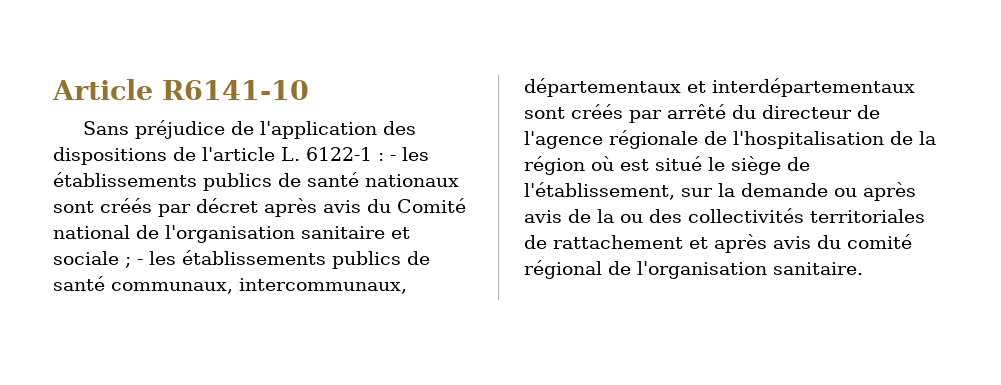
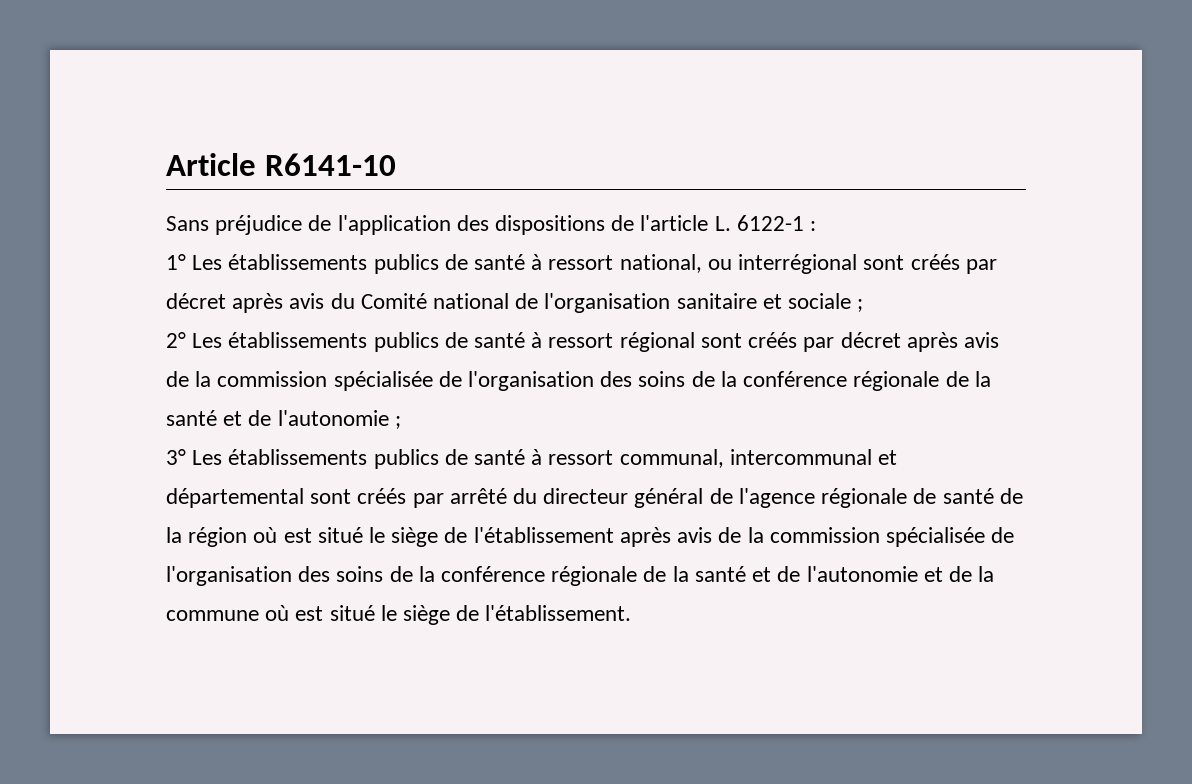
- Sans préjudice de l'application des dispositions de l'article L. 6122-1 : - les établissements publics de santé nationaux sont créés par décret après avis du Comité national de l'organisation sanitaire et sociale ; - les établissements publics de santé communaux, intercommunaux, départementaux et interdépartementaux sont créés par arrêté du directeur de l'agence régionale de l'hospitalisation de la région où est situé le siège de l'établissement, sur la demande ou après avis de la ou des collectivités territoriales de rattachement et après avis du comité régional de l'organisation sanitaire.
+ Sans préjudice de l'application des dispositions de l'article L. 6122-1 :
+ 1° Les établissements publics de santé à ressort national, ou interrégional sont créés par décret après avis du Comité national de l'organisation sanitaire et sociale ;
+ 2° Les établissements publics de santé à ressort régional sont créés par décret après avis de la commission spécialisée de l'organisation des soins de la conférence régionale de la santé et de l'autonomie ;
+ 3° Les établissements publics de santé à ressort communal, intercommunal et départemental sont créés par arrêté du directeur général de l'agence régionale de santé de la région où est situé le siège de l'établissement après avis de la commission spécialisée de l'organisation des soins de la conférence régionale de la santé et de l'autonomie et de la commune où est situé le siège de l'établissement.

